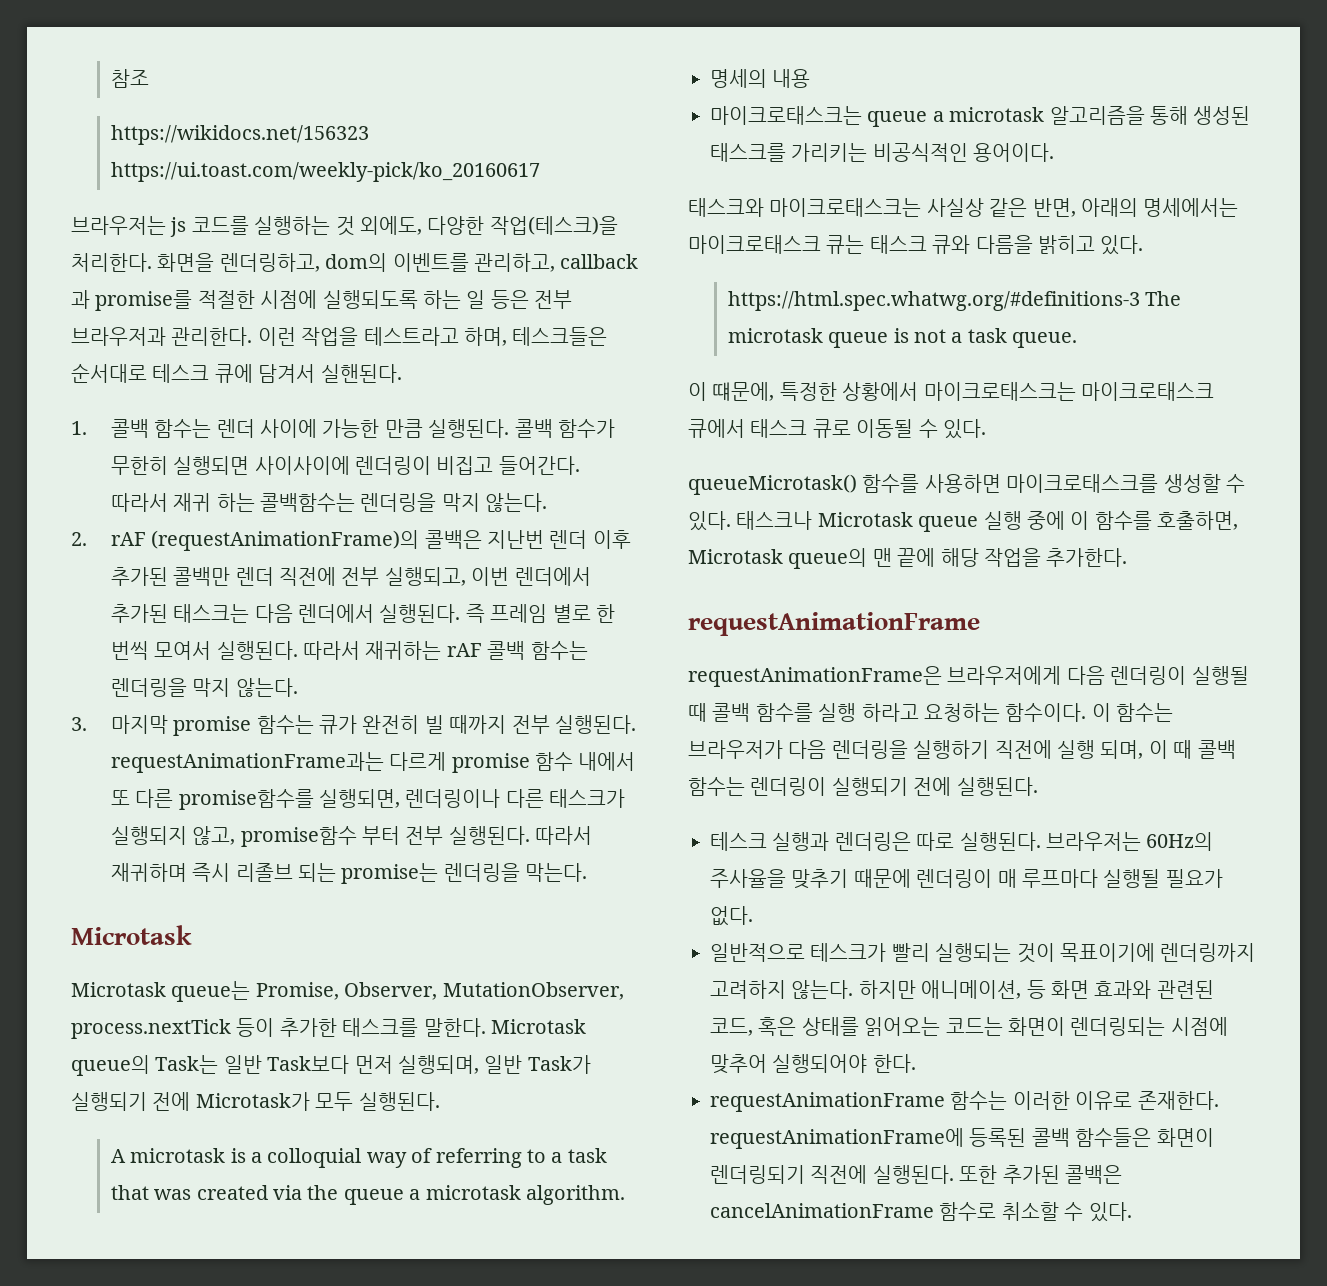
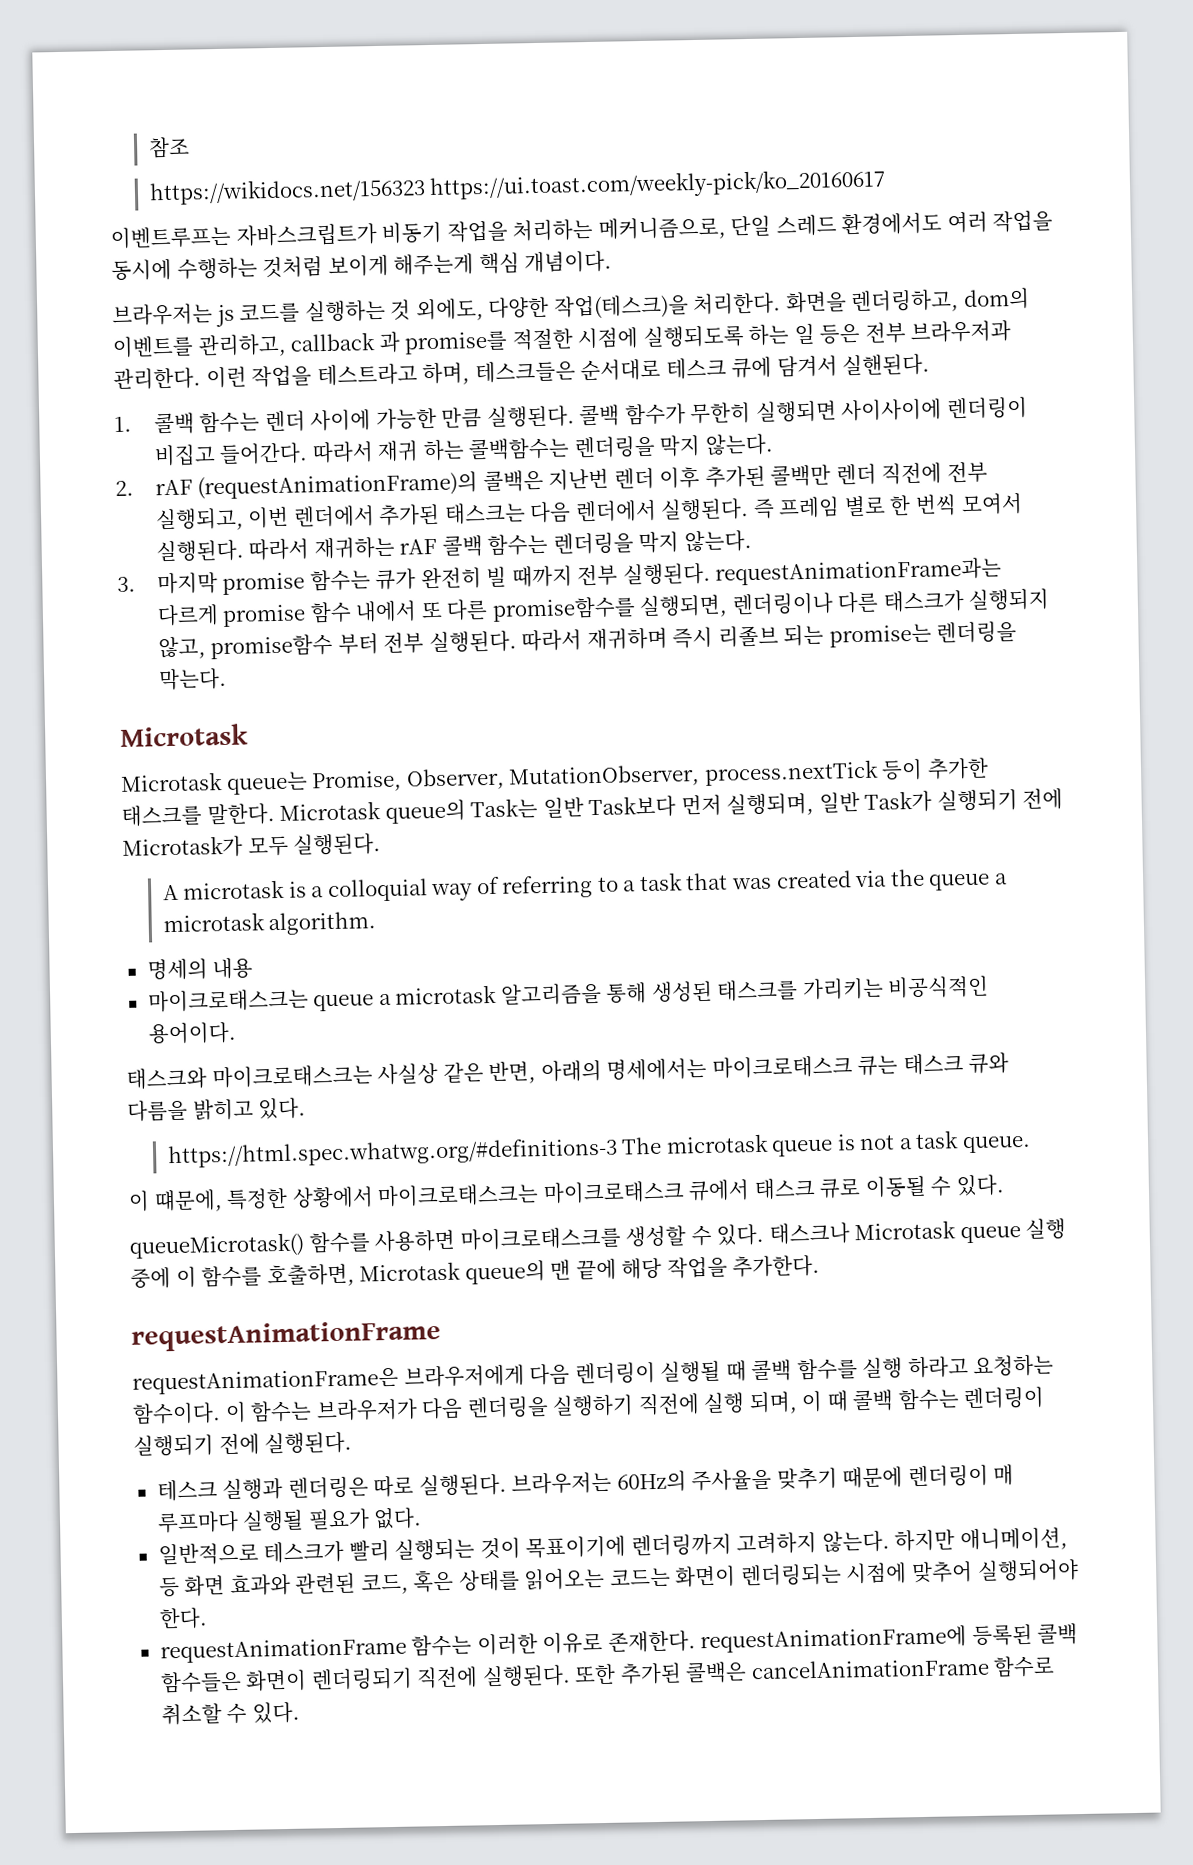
+ 이벤트루프는 자바스크립트가 비동기 작업을 처리하는 메커니즘으로, 단일 스레드 환경에서도 여러 작업을 동시에 수행하는 것처럼 보이게 해주는게 핵심 개념이다.

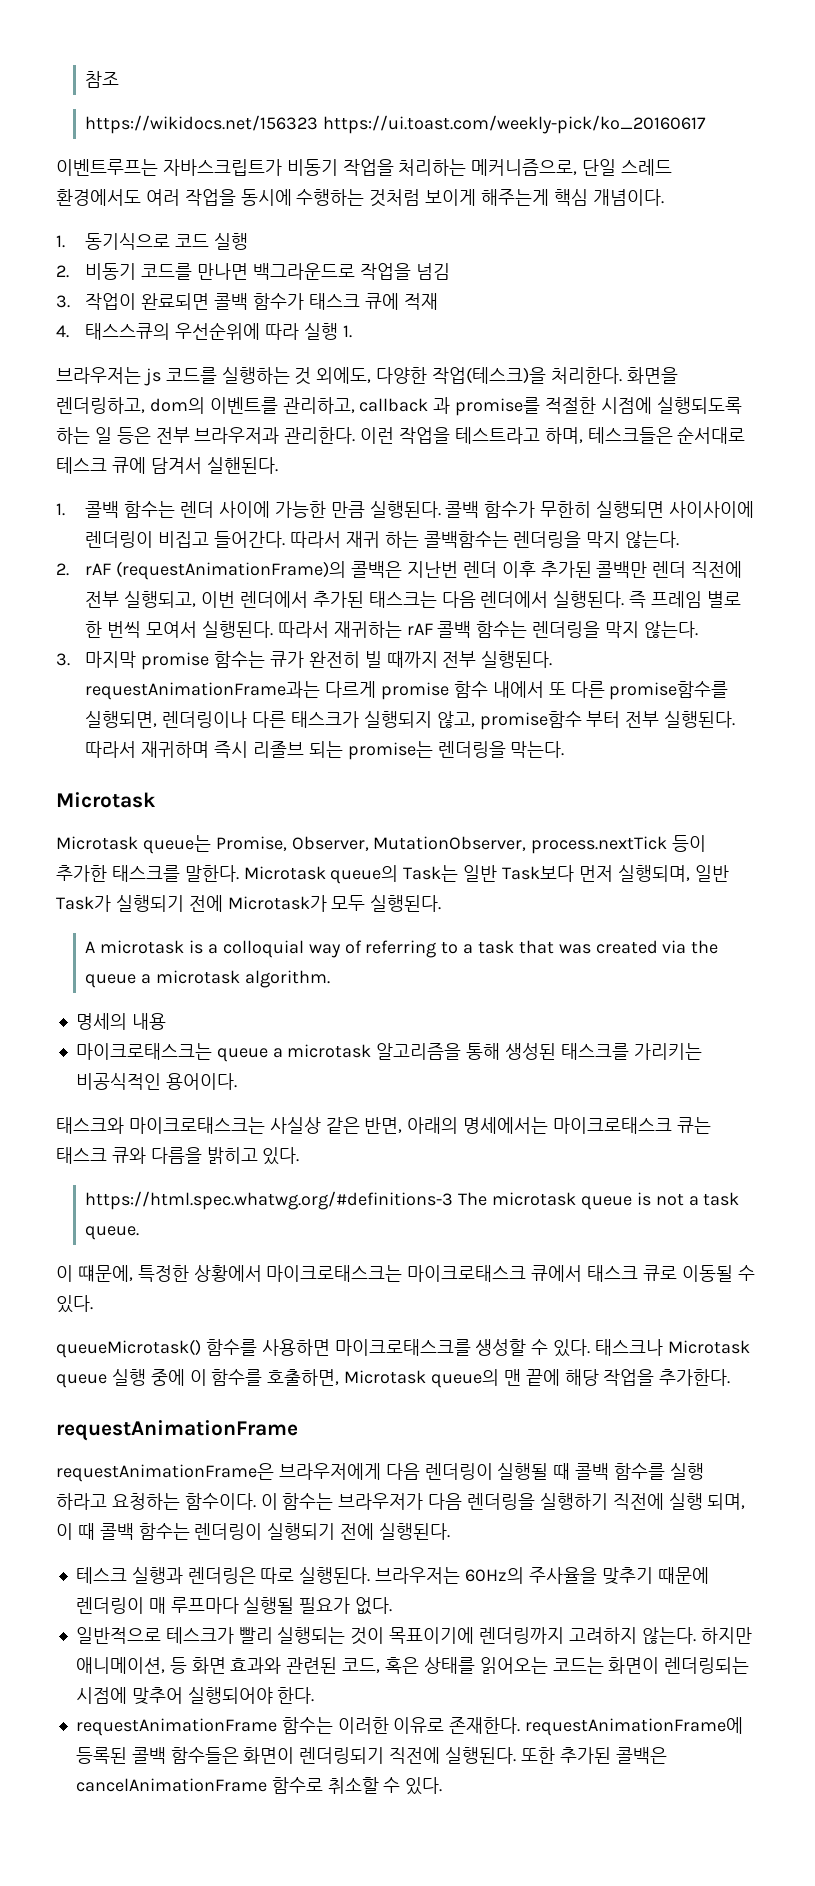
+ 1. 동기식으로 코드 실행
+ 2. 비동기 코드를 만나면 백그라운드로 작업을 넘김
+ 3. 작업이 완료되면 콜백 함수가 태스크 큐에 적재
+ 4. 태스스큐의 우선순위에 따라 실행 1.

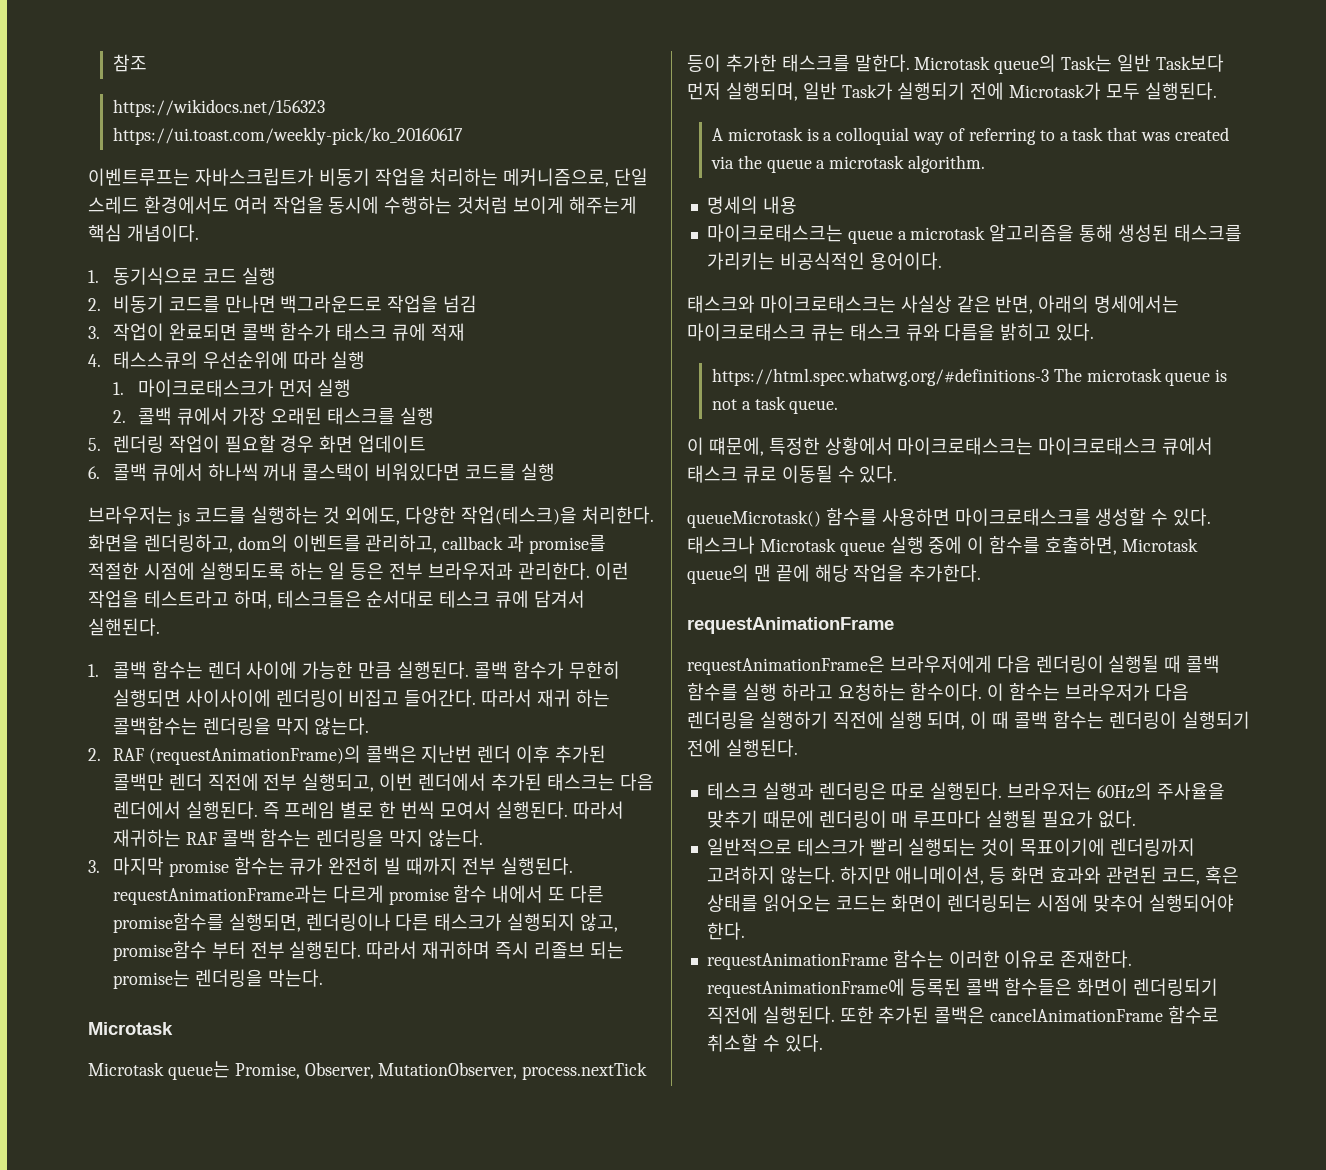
- 4. 태스스큐의 우선순위에 따라 실행 1.
+ 4. 태스스큐의 우선순위에 따라 실행
+ 1. 마이크로태스크가 먼저 실행
+ 2. 콜백 큐에서 가장 오래된 태스크를 실행
+ 5. 렌더링 작업이 필요할 경우 화면 업데이트
+ 6. 콜백 큐에서 하나씩 꺼내 콜스택이 비워있다면 코드를 실행
- 2. rAF (requestAnimationFrame)의 콜백은 지난번 렌더 이후 추가된 콜백만 렌더 직전에 전부 실행되고, 이번 렌더에서 추가된 태스크는 다음 렌더에서 실행된다.
+ 2. RAF (requestAnimationFrame)의 콜백은 지난번 렌더 이후 추가된 콜백만 렌더 직전에 전부 실행되고, 이번 렌더에서 추가된 태스크는 다음 렌더에서 실행된다.
- 따라서 재귀하는 rAF 콜백 함수는 렌더링을 막지 않는다.
+ 따라서 재귀하는 RAF 콜백 함수는 렌더링을 막지 않는다.

